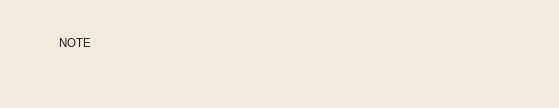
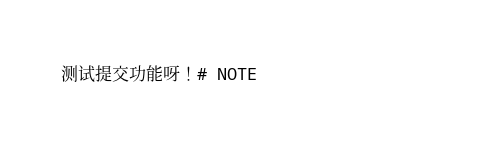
- NOTE
+ 测试提交功能呀！# NOTE

